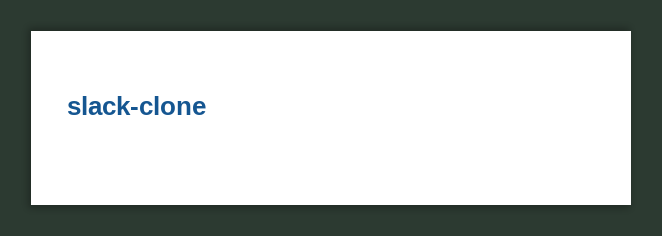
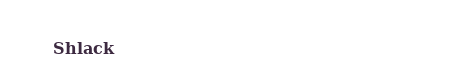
- slack-clone
+ Shlack

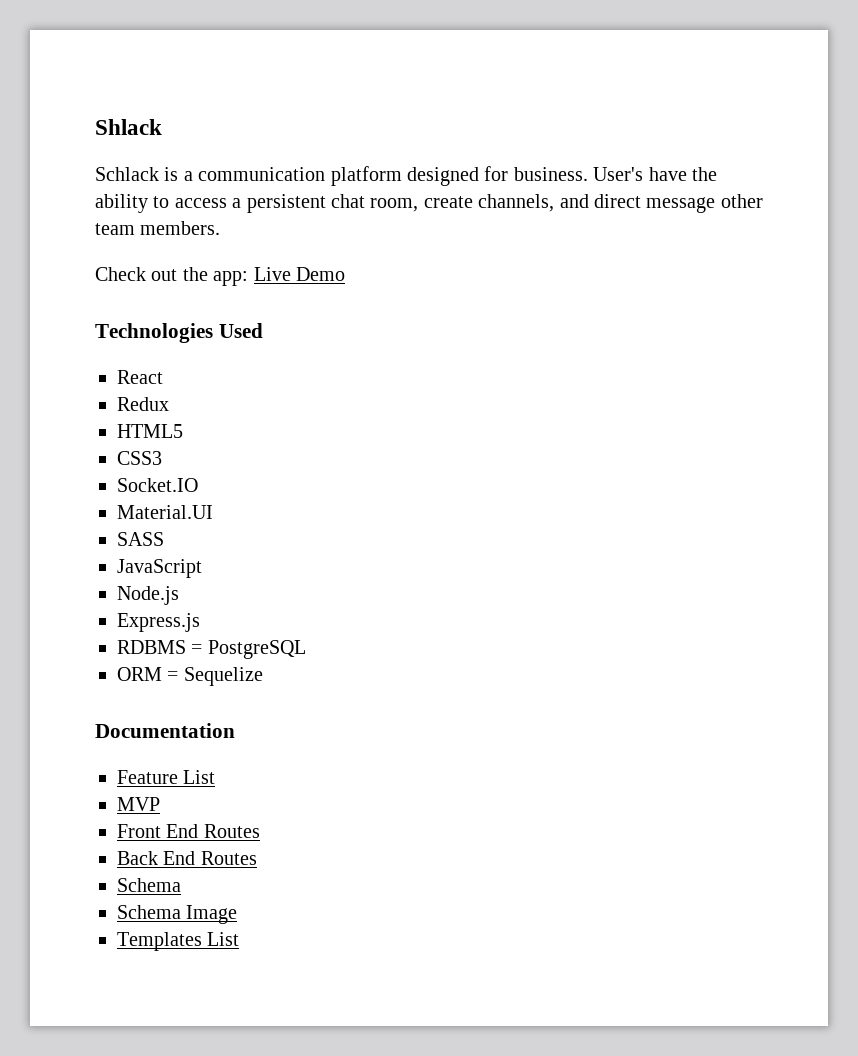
+ Schlack is a communication platform designed for business. User's have the ability to access a persistent chat room, create channels, and direct message other team members.
+ Check out the app: Live Demo
+ Technologies Used
+ React
+ Redux
+ HTML5
+ CSS3
+ Socket.IO
+ Material.UI
+ SASS
+ JavaScript
+ Node.js
+ Express.js
+ RDBMS = PostgreSQL
+ ORM = Sequelize
+ Documentation
+ Feature List
+ MVP
+ Front End Routes
+ Back End Routes
+ Schema
+ Schema Image
+ Templates List

